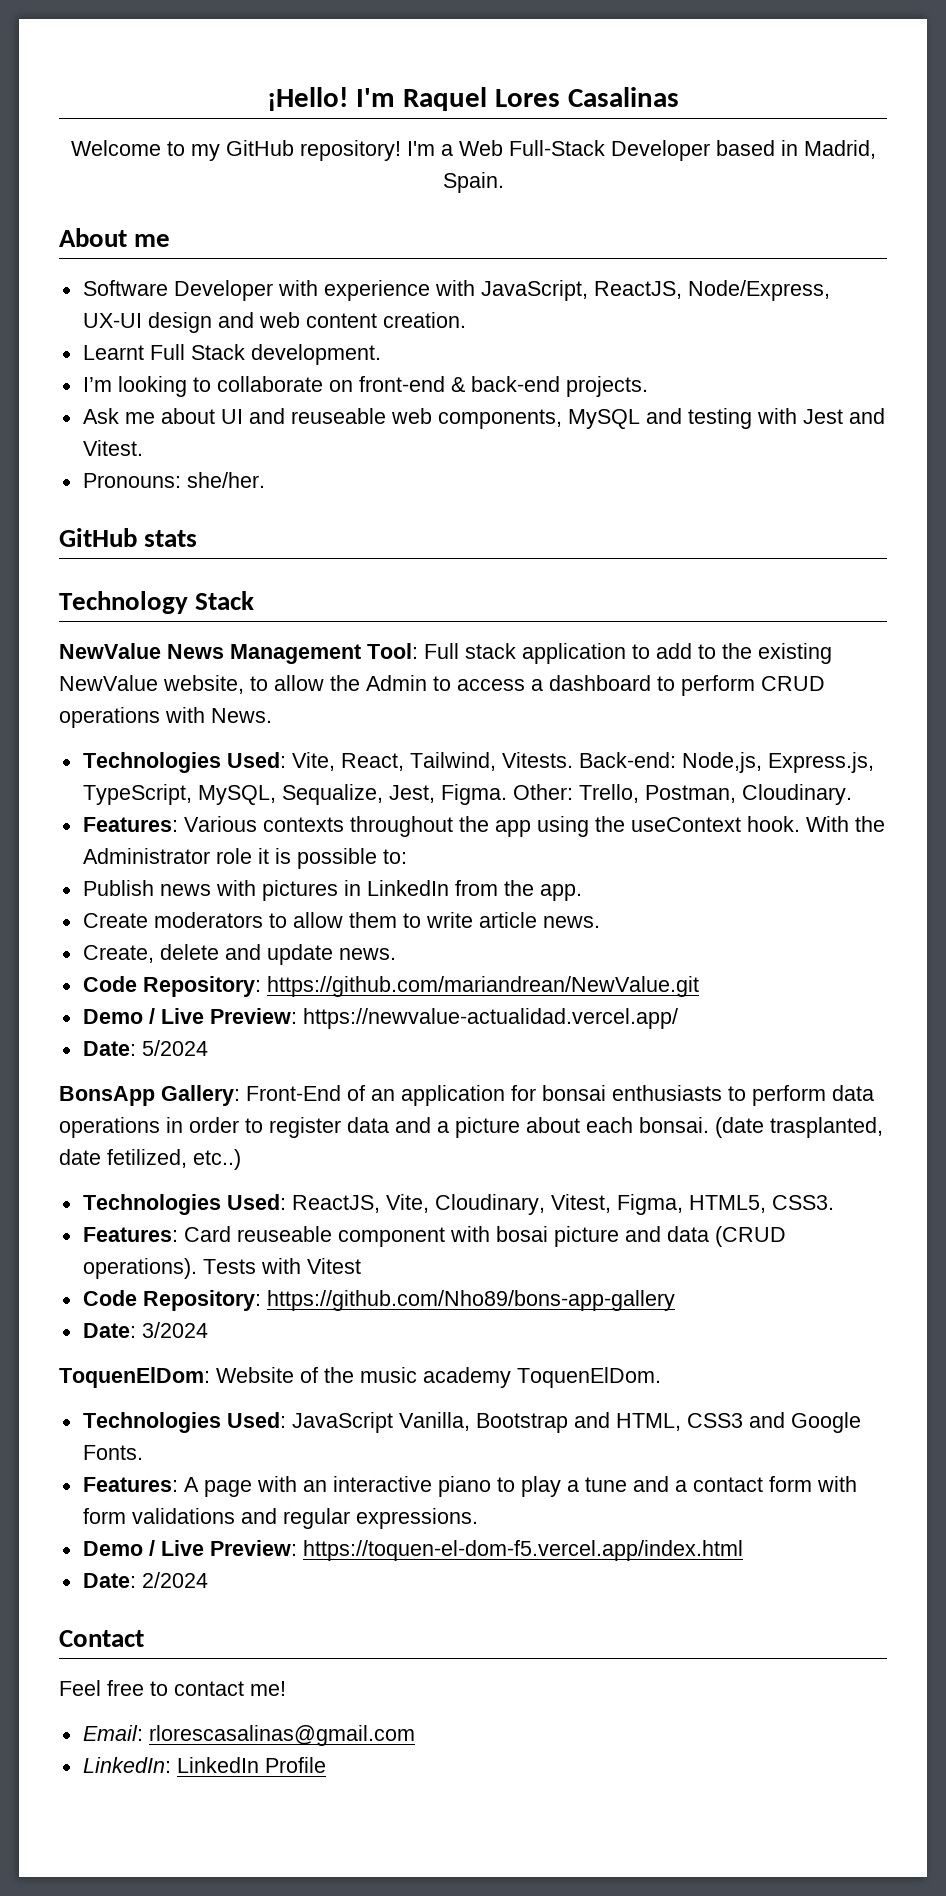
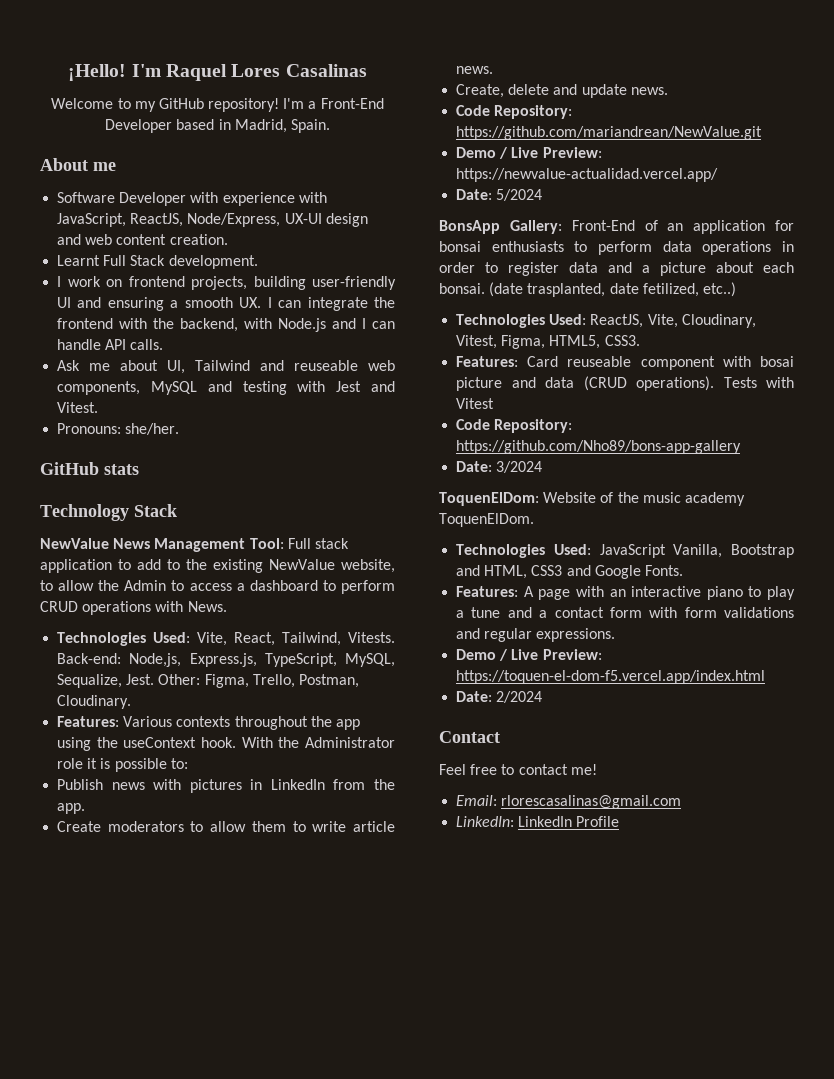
- I'm a Web Full-Stack Developer based in Madrid, Spain.
+ I'm a Front-End Developer based in Madrid, Spain.
- I’m looking to collaborate on front-end & back-end projects.
+ I work on frontend projects, building user-friendly UI and ensuring a smooth UX. I can integrate the frontend with the backend, with Node.js and I can handle API calls.
- Ask me about UI and reuseable web components, MySQL and testing with Jest and Vitest.
+ Ask me about UI, Tailwind and reuseable web components, MySQL and testing with Jest and Vitest.
- Back-end: Node,js, Express.js, TypeScript, MySQL, Sequalize, Jest, Figma. Other: Trello, Postman, Cloudinary.
+ Back-end: Node,js, Express.js, TypeScript, MySQL, Sequalize, Jest. Other: Figma, Trello, Postman, Cloudinary.

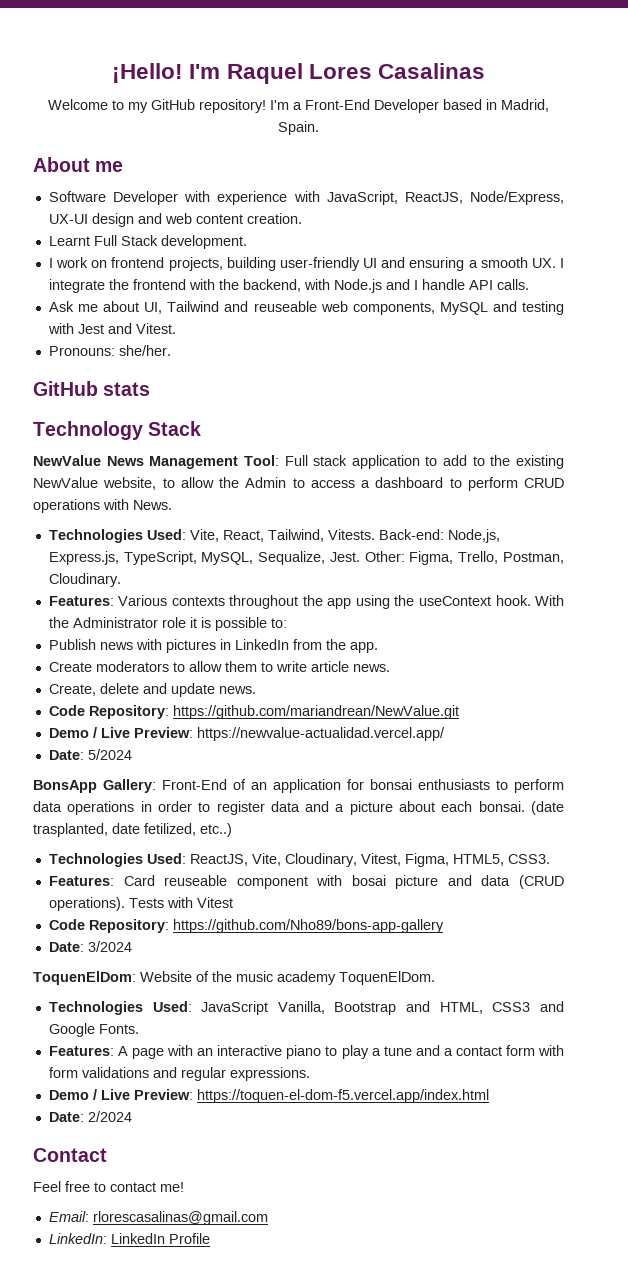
- I work on frontend projects, building user-friendly UI and ensuring a smooth UX. I can integrate the frontend with the backend, with Node.js and I can handle API calls.
+ I work on frontend projects, building user-friendly UI and ensuring a smooth UX. I integrate the frontend with the backend, with Node.js and I handle API calls.

